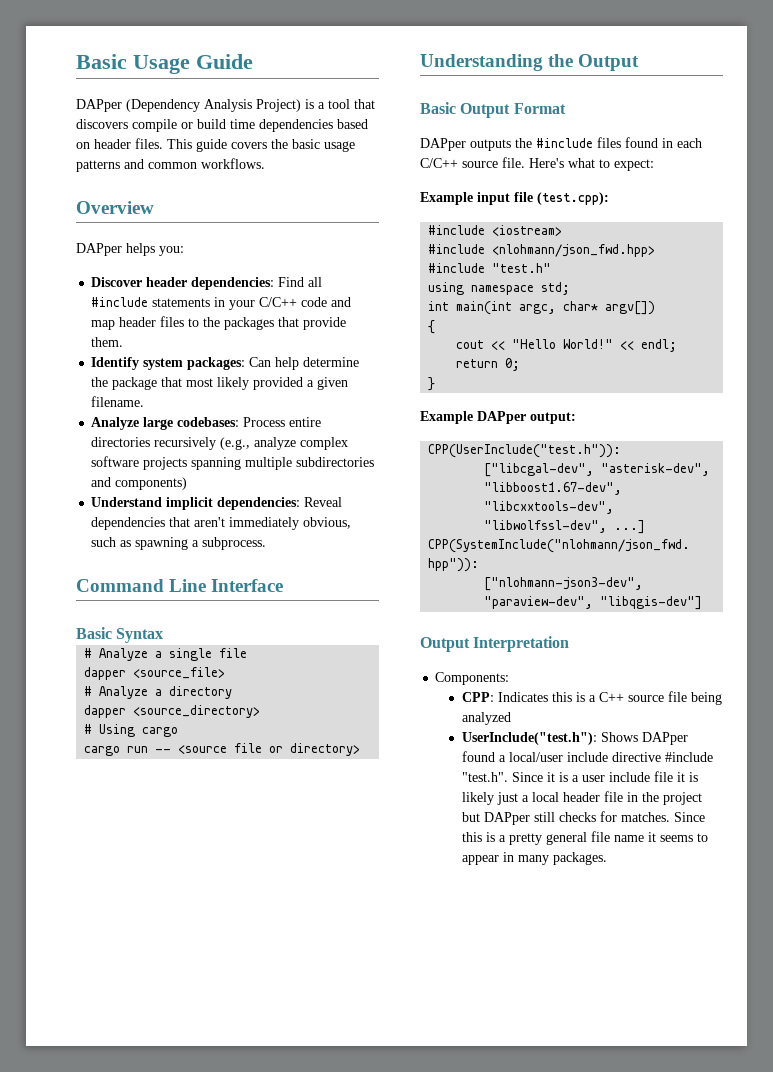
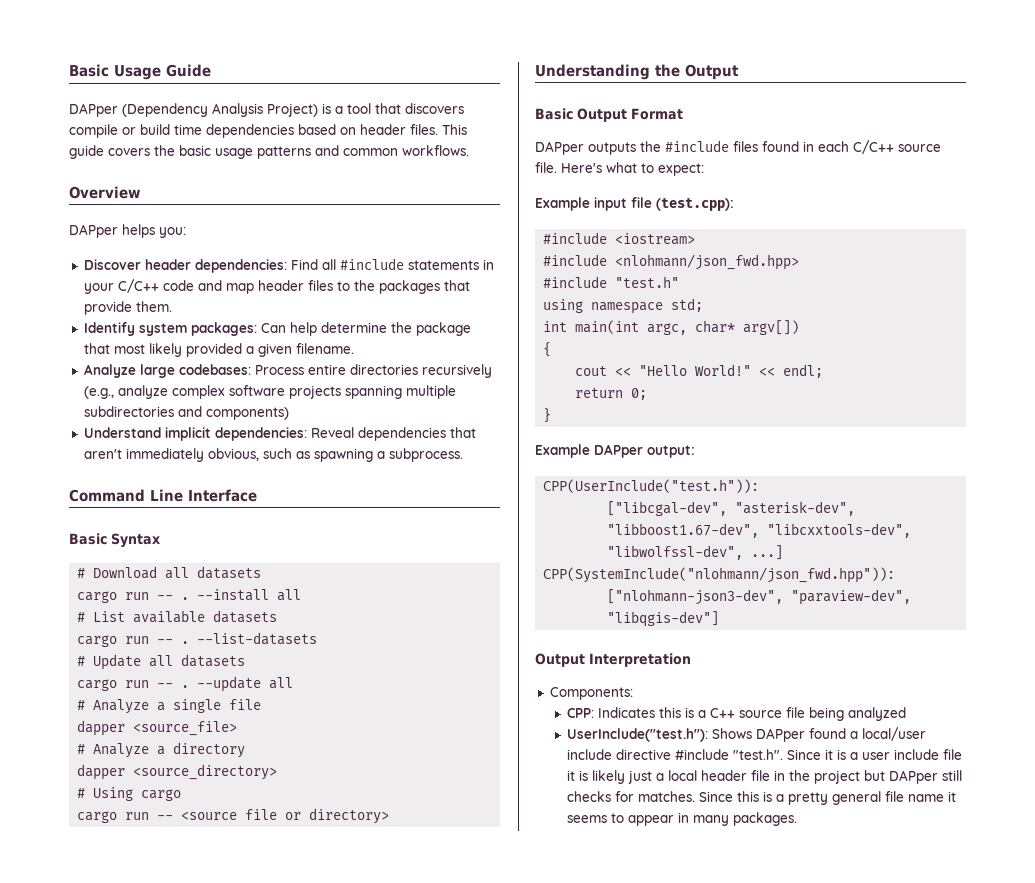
+ # Download all datasets
+ cargo run -- . --install all
+ # List available datasets
+ cargo run -- . --list-datasets
+ # Update all datasets
+ cargo run -- . --update all

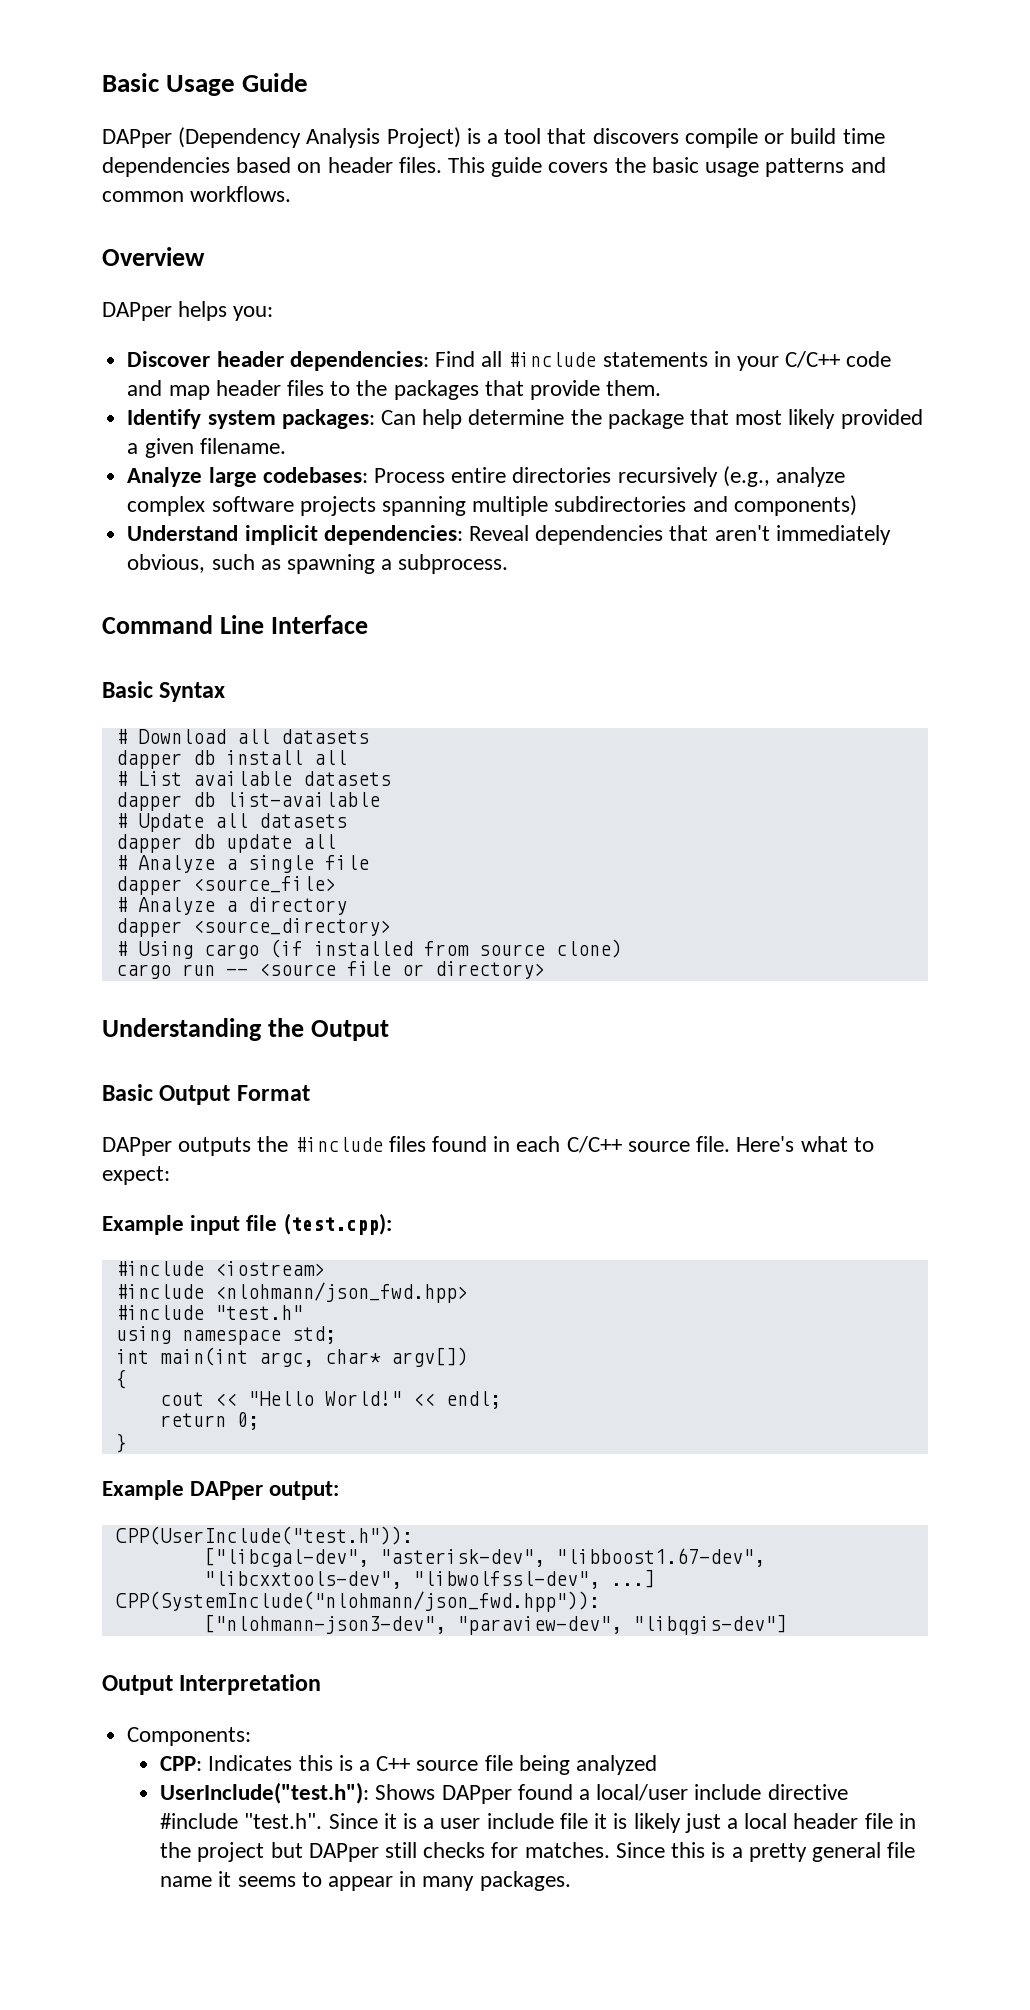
- cargo run -- . --install all
+ dapper db install all
- cargo run -- . --list-datasets
+ dapper db list-available
- cargo run -- . --update all
+ dapper db update all
- # Using cargo
+ # Using cargo (if installed from source clone)

